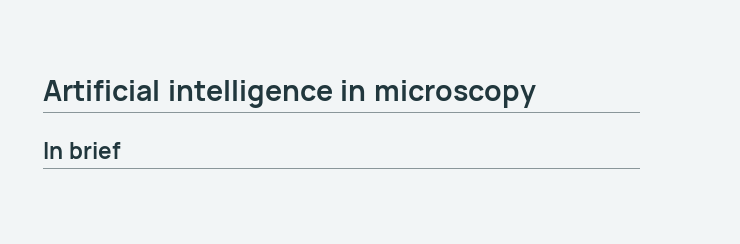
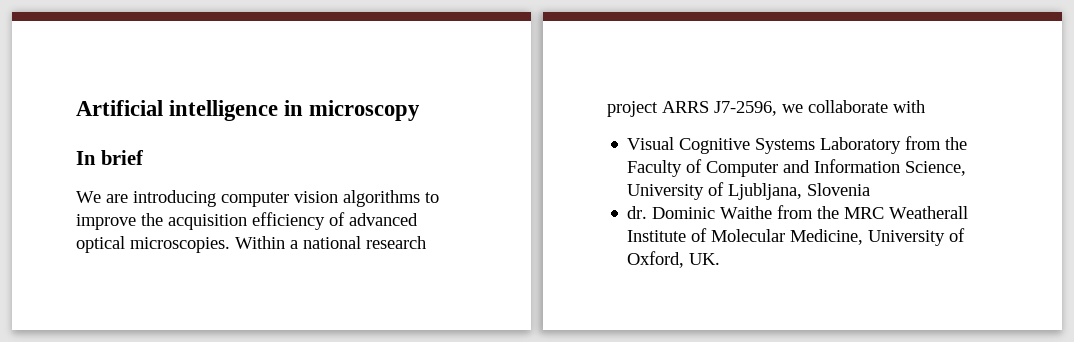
+ We are introducing computer vision algorithms to improve the acquisition efficiency of advanced optical microscopies. Within a national research project ARRS J7-2596, we collaborate with
+ Visual Cognitive Systems Laboratory from the Faculty of Computer and Information Science, University of Ljubljana, Slovenia
+ dr. Dominic Waithe from the MRC Weatherall Institute of Molecular Medicine, University of Oxford, UK.

